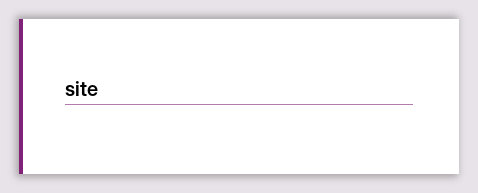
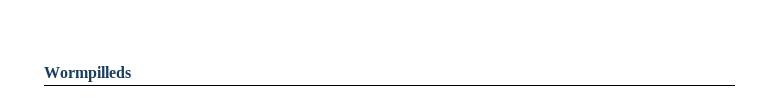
- site
+ Wormpilleds

